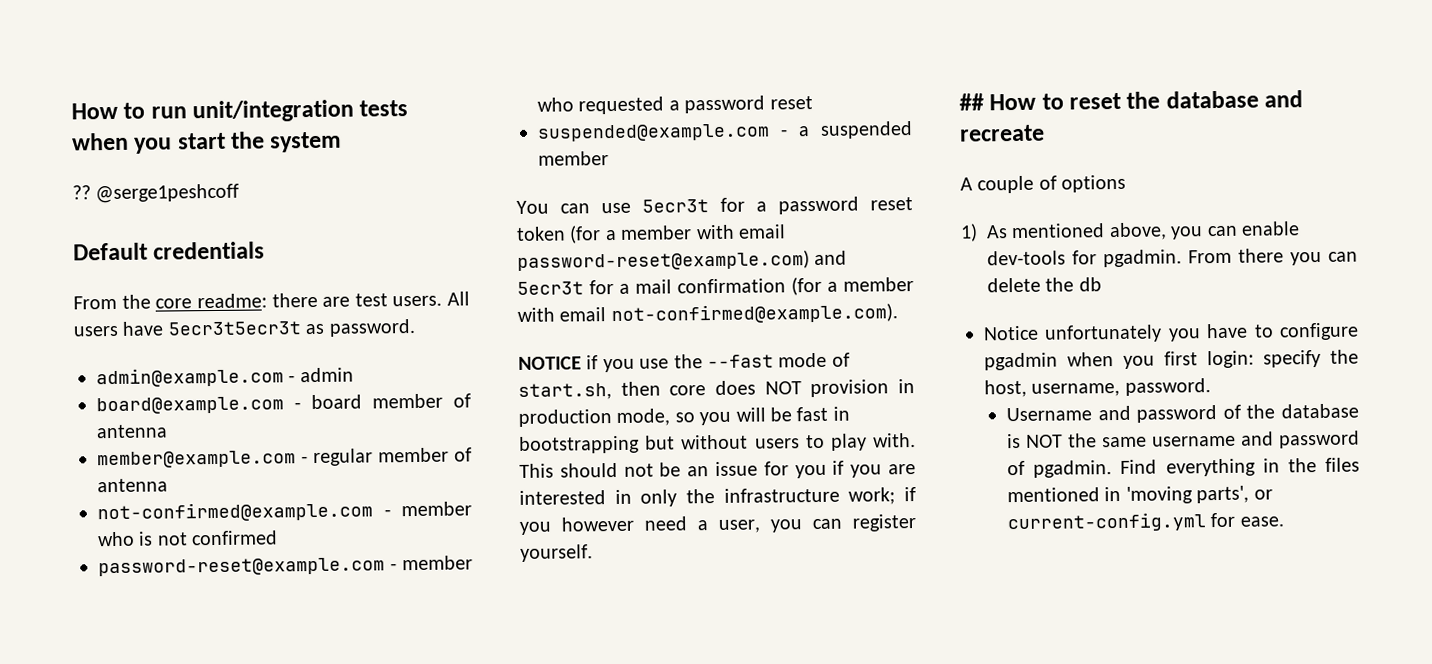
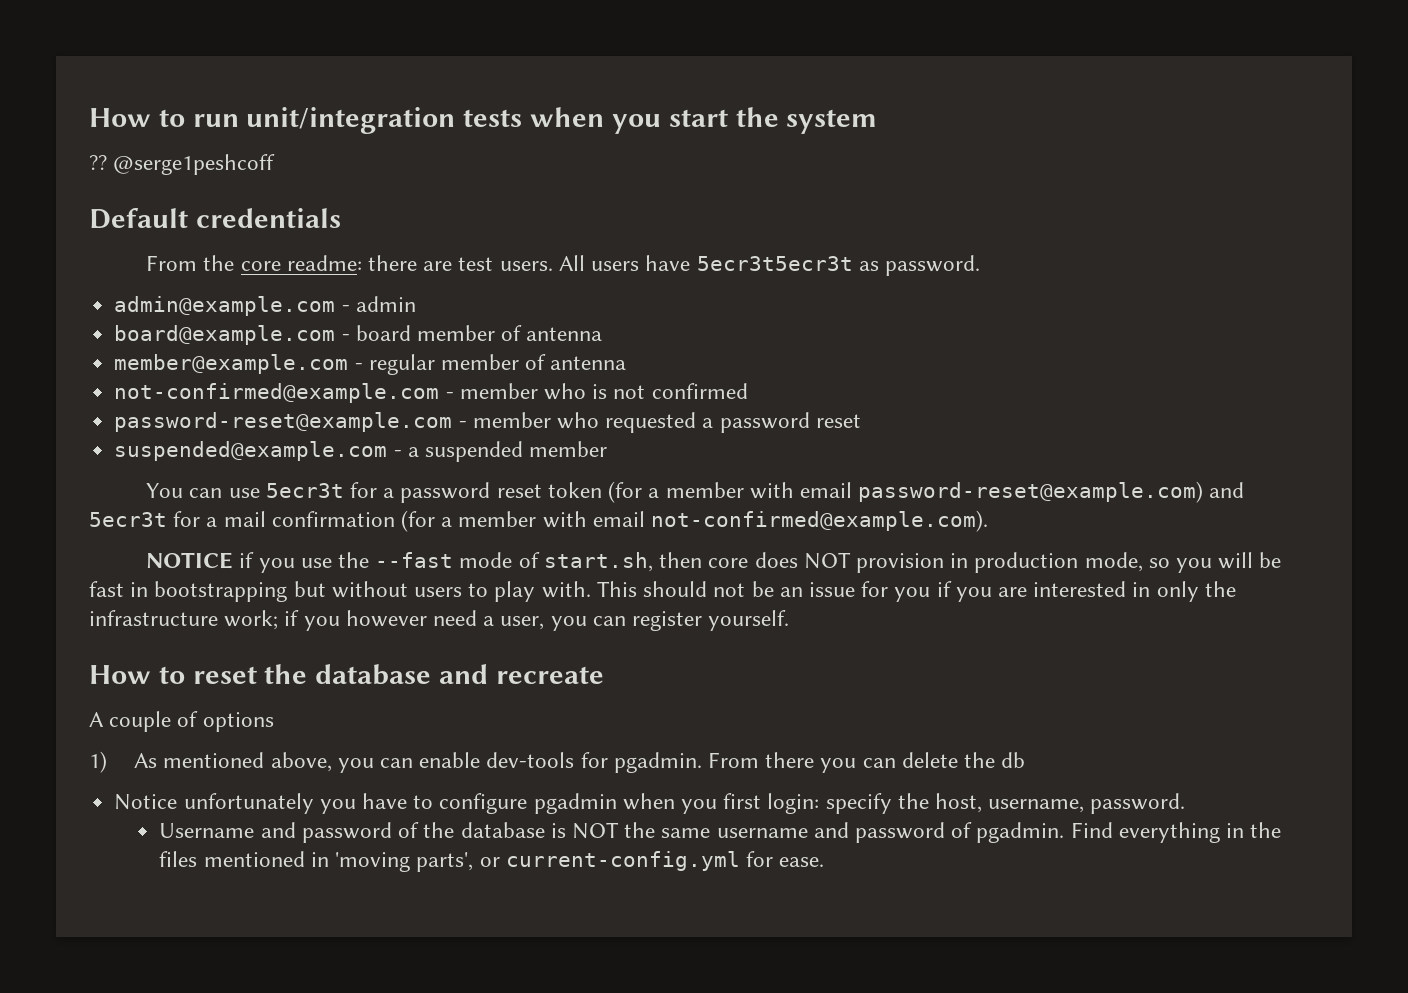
- ## How to reset the database and recreate
+ How to reset the database and recreate

